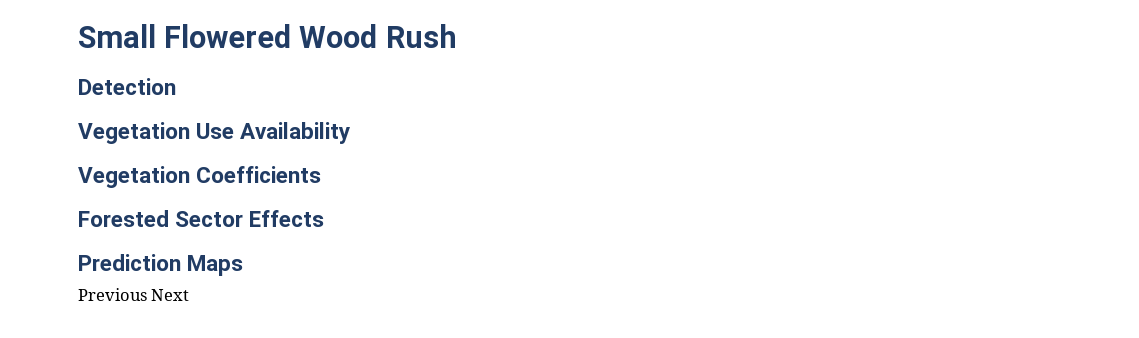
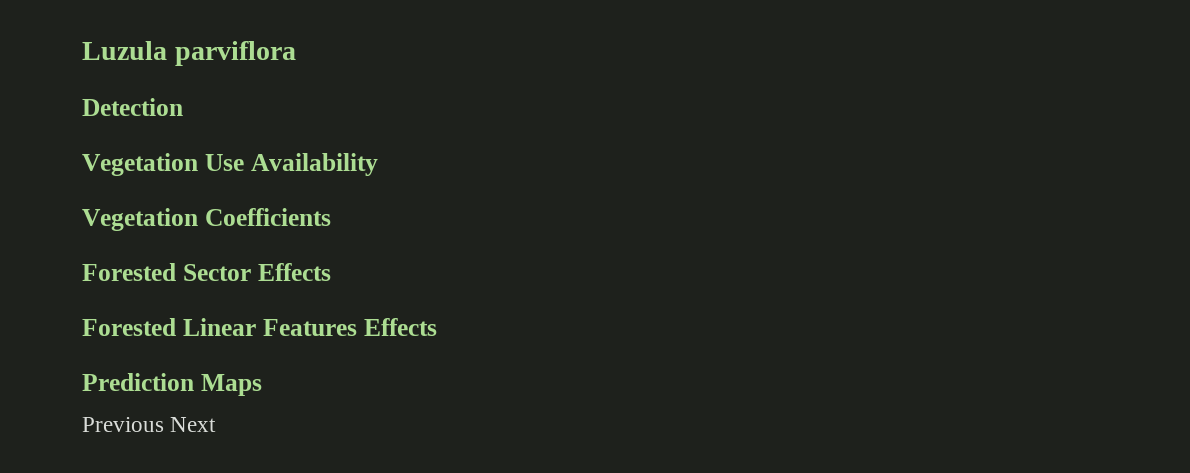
- Small Flowered Wood Rush
+ Luzula parviflora
+ Forested Linear Features Effects

